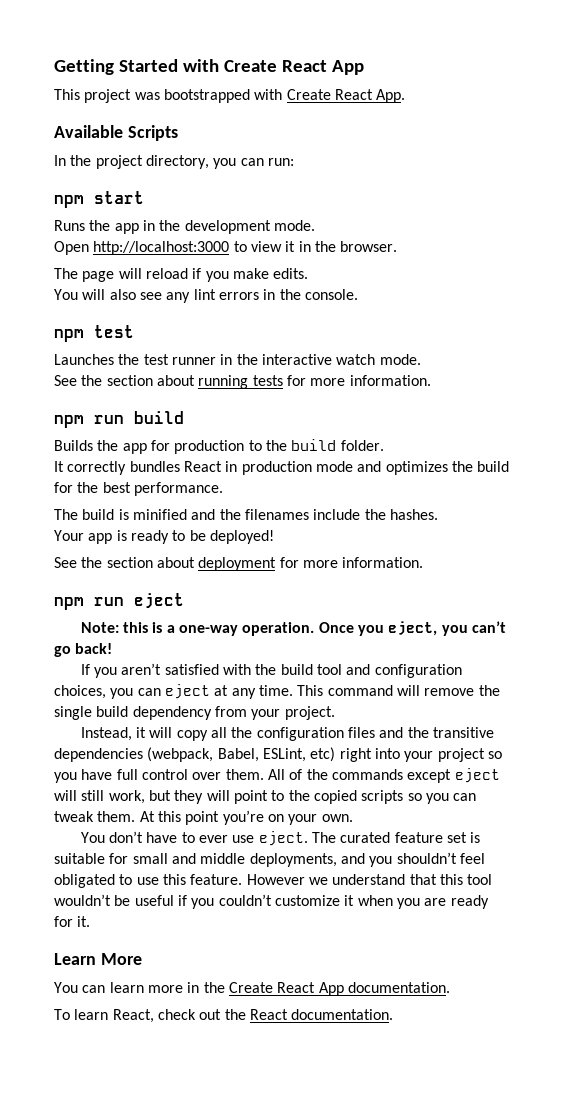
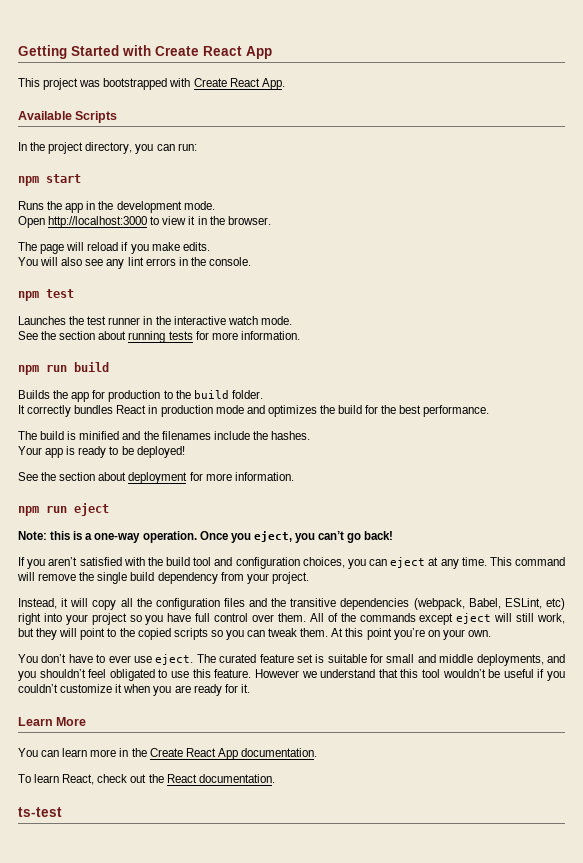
+ ts-test

